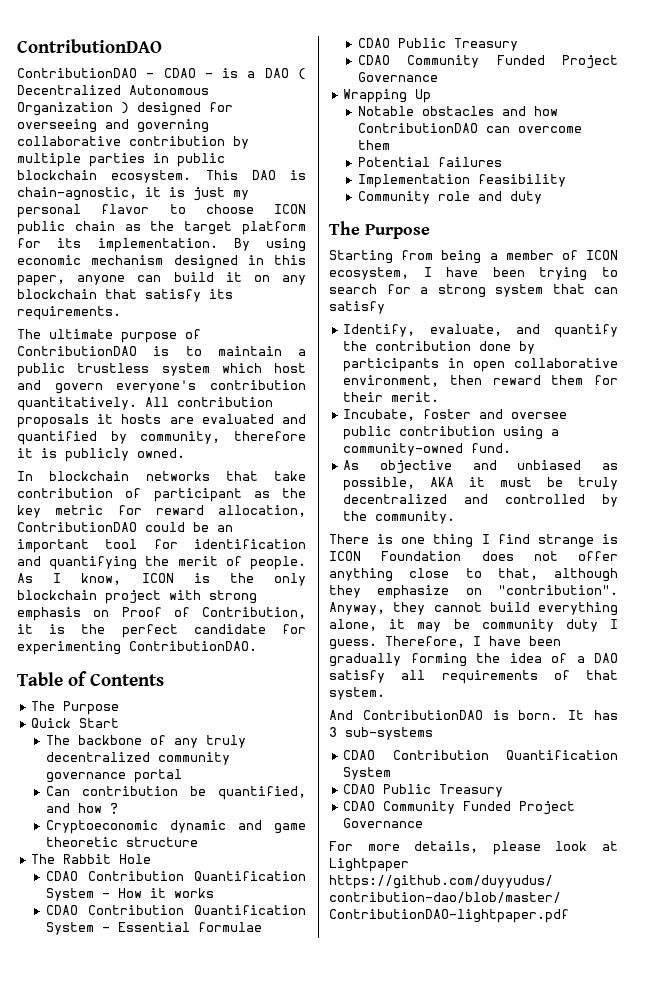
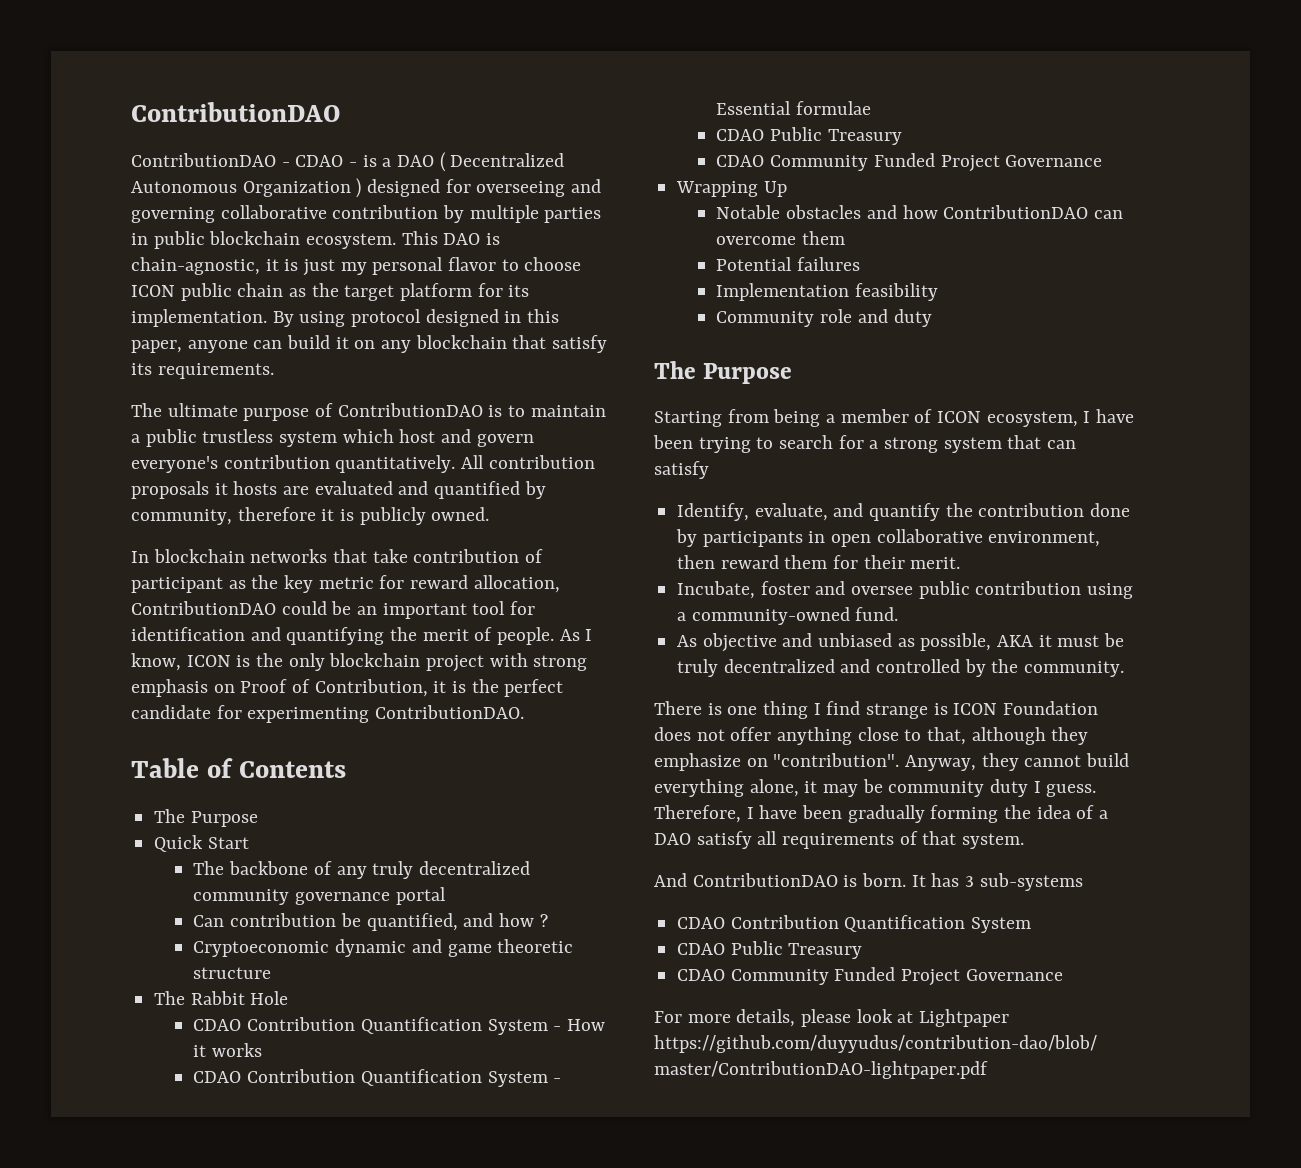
- By using economic mechanism designed in this paper, anyone can build it on any blockchain that satisfy its requirements.
+ By using protocol designed in this paper, anyone can build it on any blockchain that satisfy its requirements.

